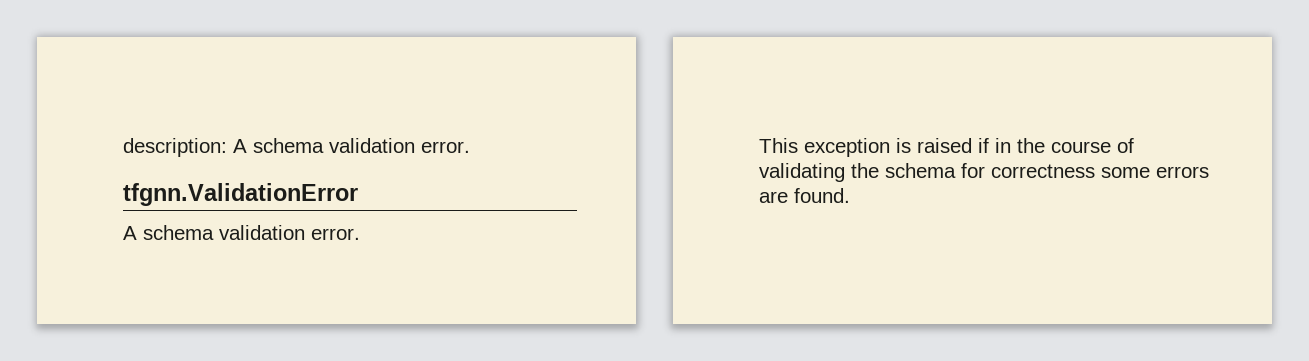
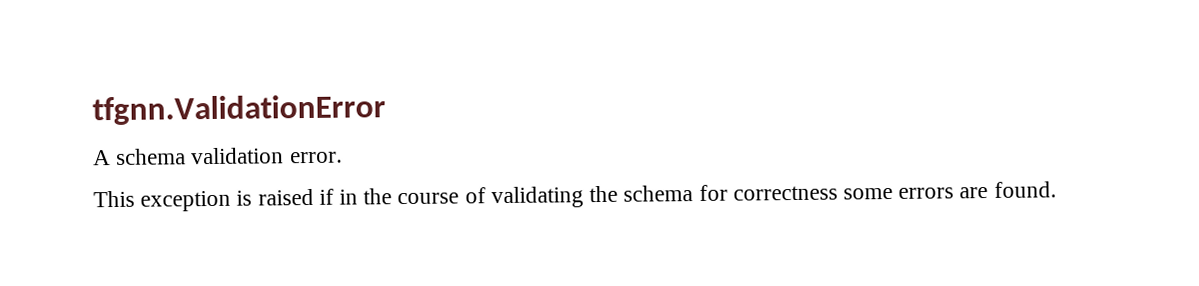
- description: A schema validation error.

